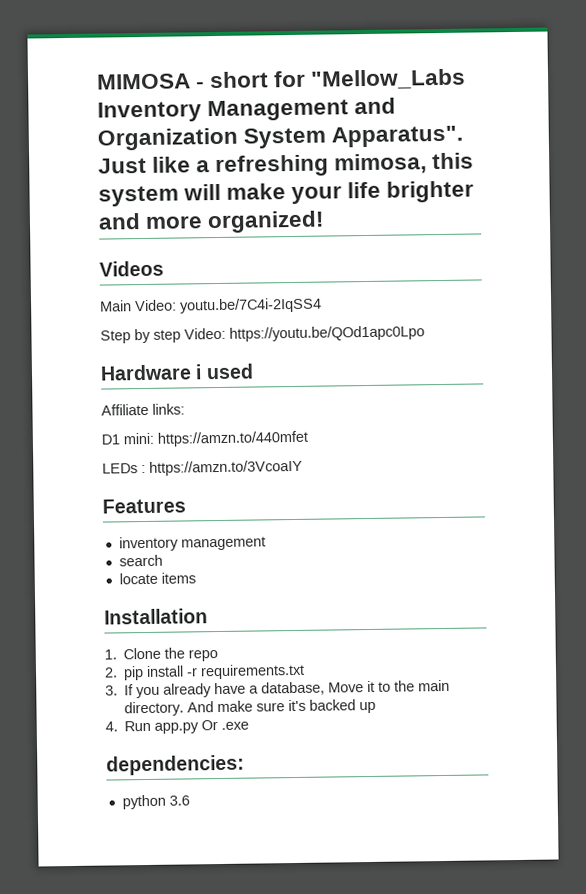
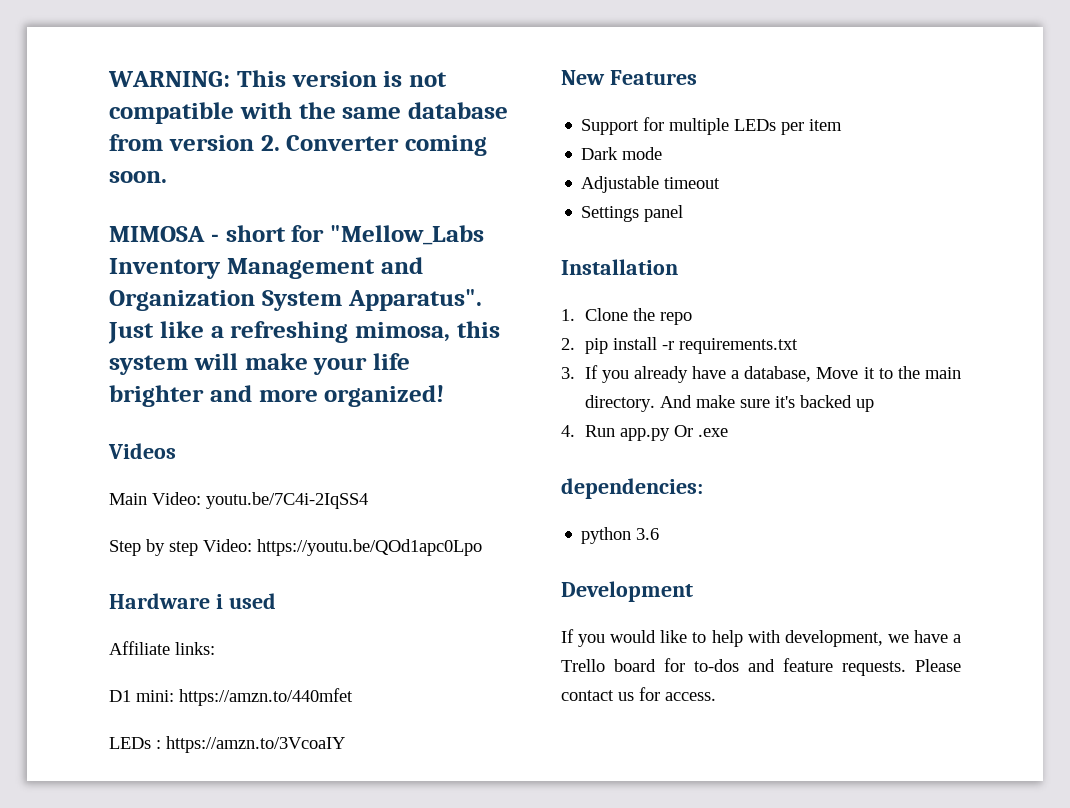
+ WARNING: This version is not compatible with the same database from version 2. Converter coming soon.
- Features
+ New Features
- inventory management
- search
- locate items
+ Support for multiple LEDs per item
+ Dark mode
+ Adjustable timeout
+ Settings panel
+ Development
+ If you would like to help with development, we have a Trello board for to-dos and feature requests. Please contact us for access.

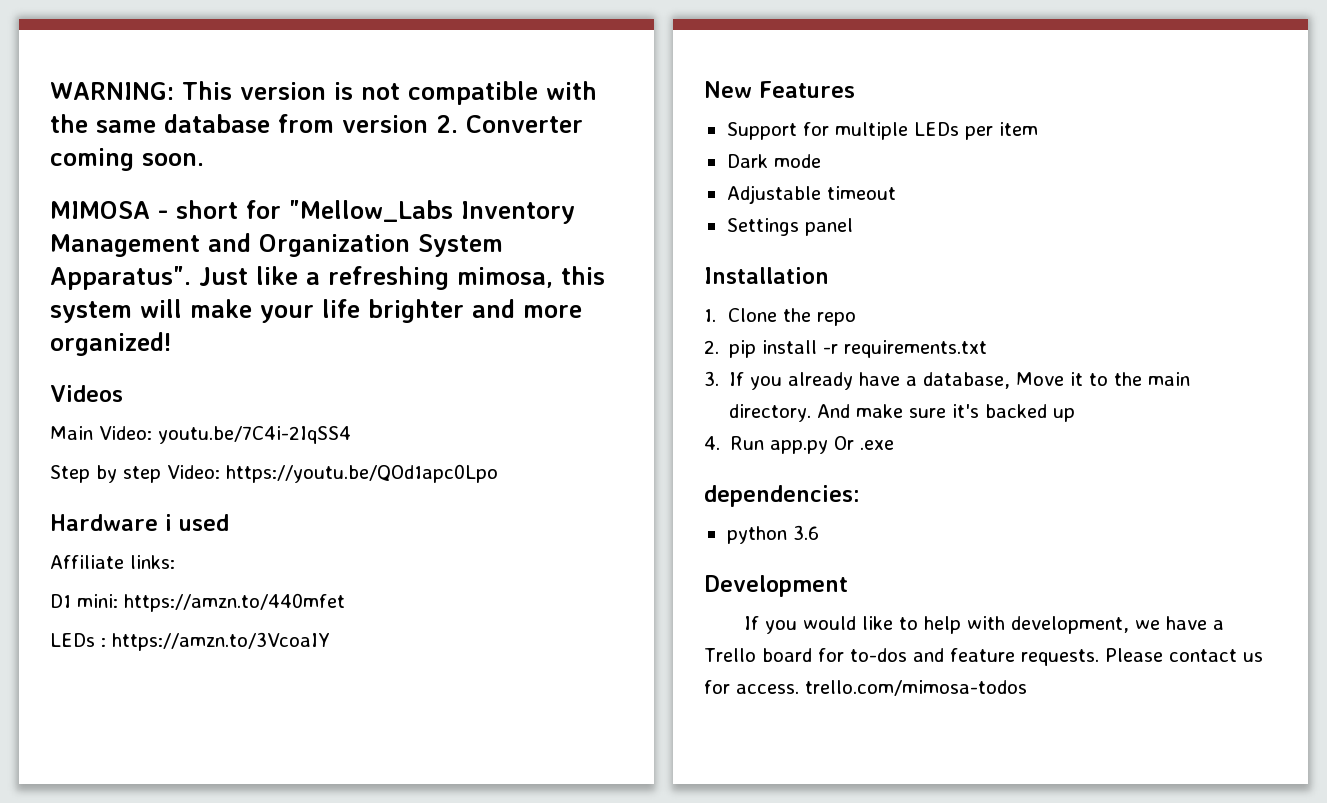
- Please contact us for access.
+ Please contact us for access. trello.com/mimosa-todos

